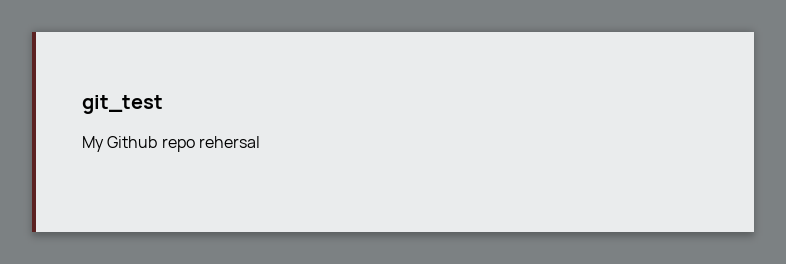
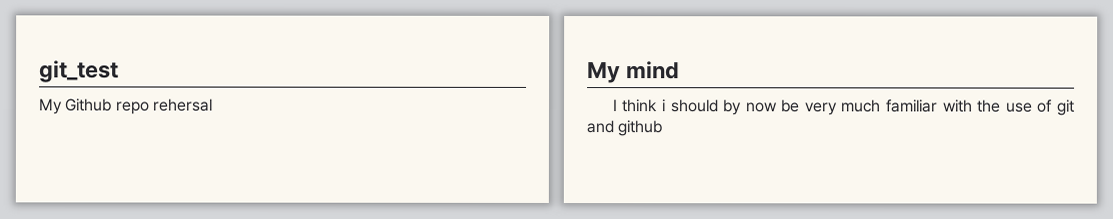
+ My mind
+ I think i should by now be very much familiar with the use of git and github

